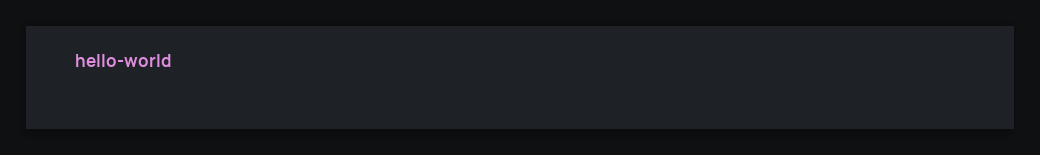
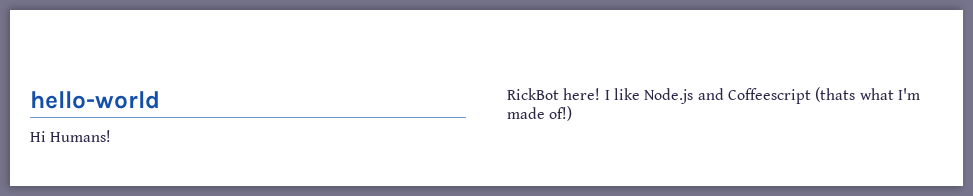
+ Hi Humans!
+ RickBot here! I like Node.js and Coffeescript (thats what I'm made of!)

